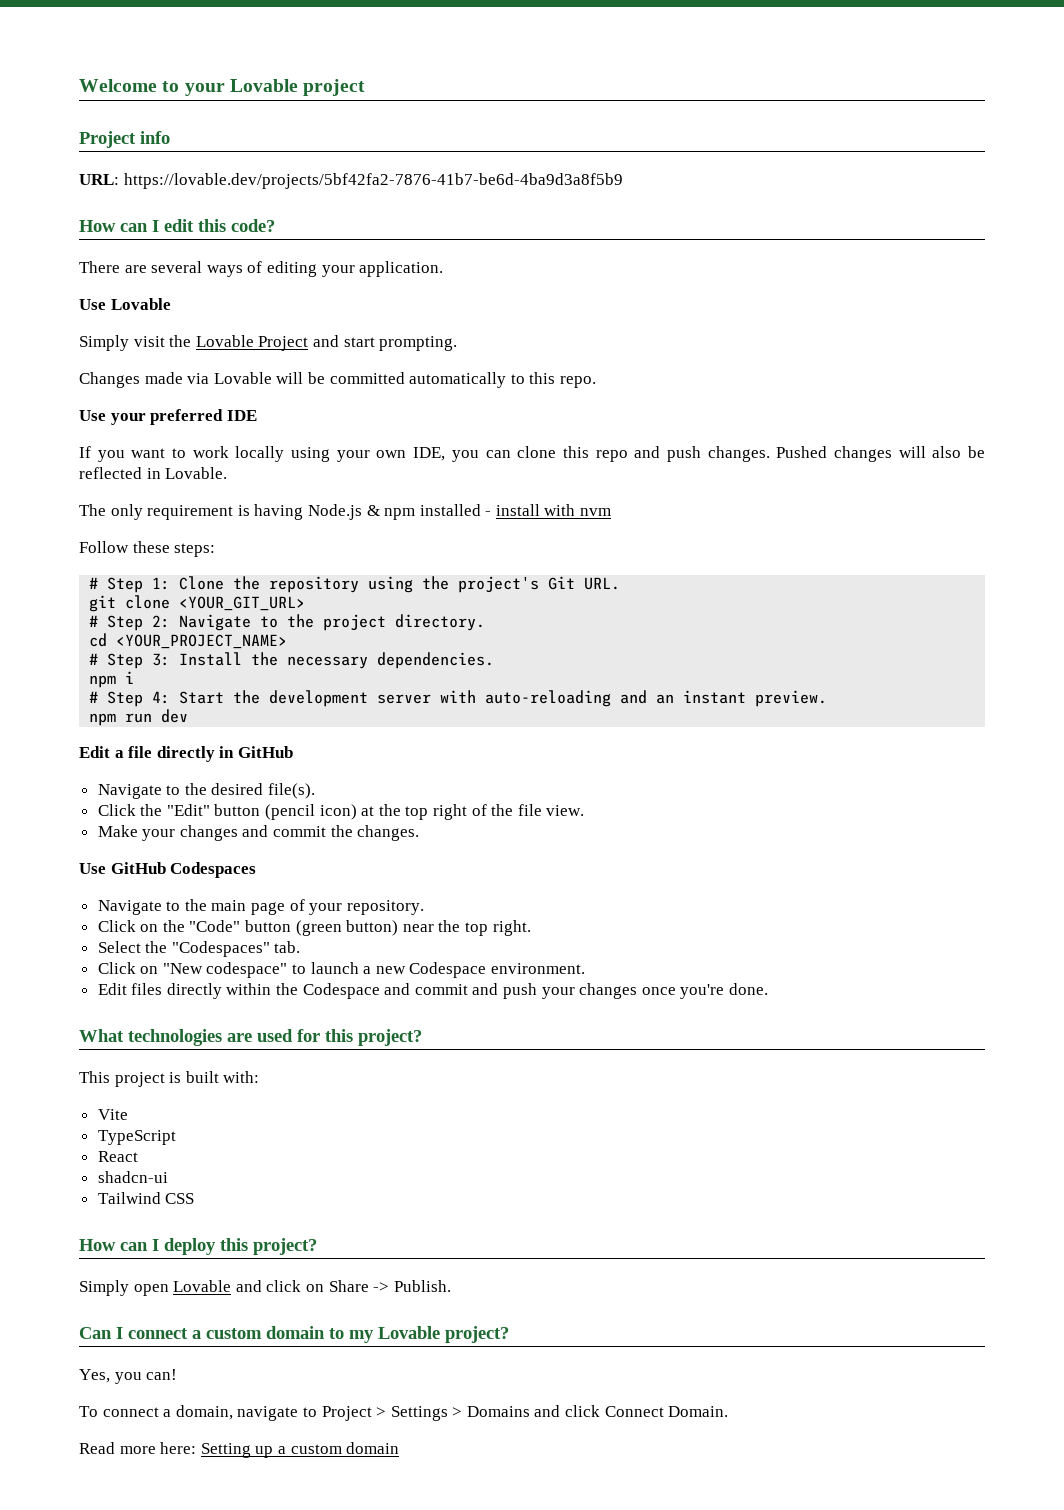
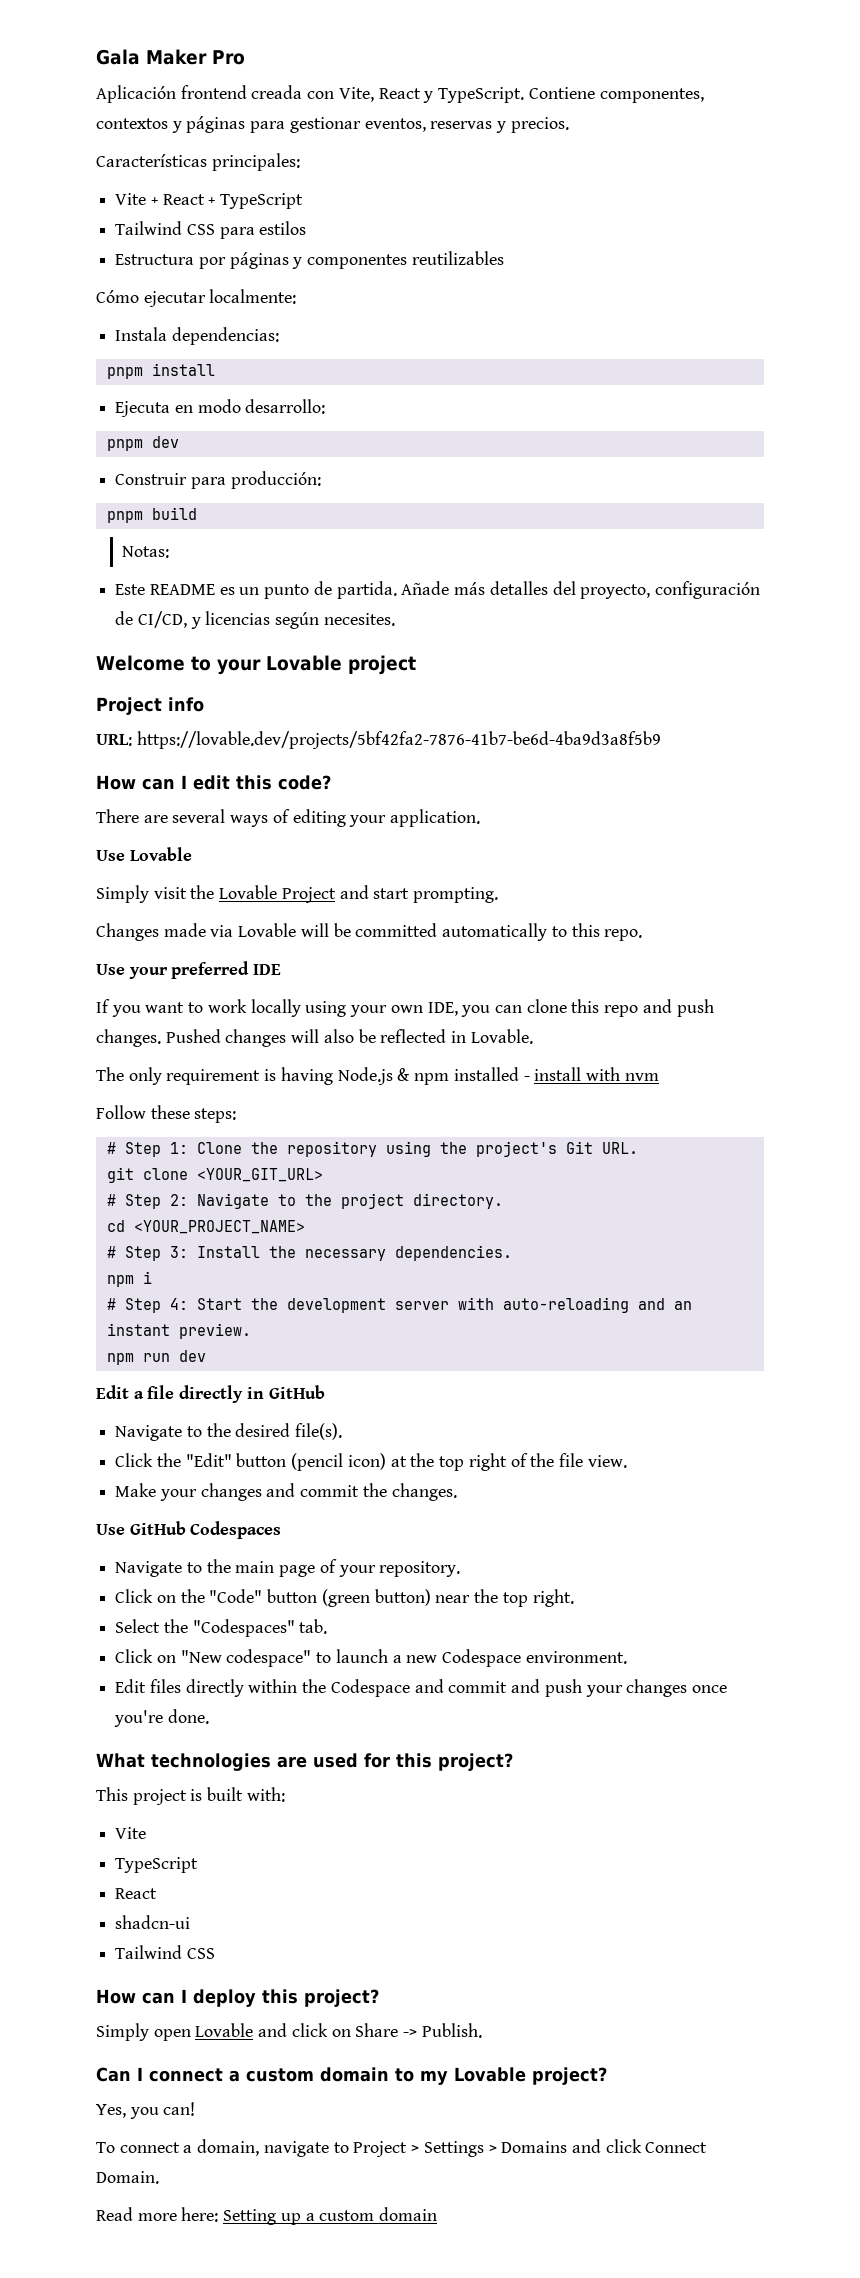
+ Gala Maker Pro
+ Aplicación frontend creada con Vite, React y TypeScript. Contiene componentes, contextos y páginas para gestionar eventos, reservas y precios.
+ Características principales:
+ Vite + React + TypeScript
+ Tailwind CSS para estilos
+ Estructura por páginas y componentes reutilizables
+ Cómo ejecutar localmente:
+ Instala dependencias:
+ pnpm install
+ Ejecuta en modo desarrollo:
+ pnpm dev
+ Construir para producción:
+ pnpm build
+ Notas:
+ Este README es un punto de partida. Añade más detalles del proyecto, configuración de CI/CD, y licencias según necesites.

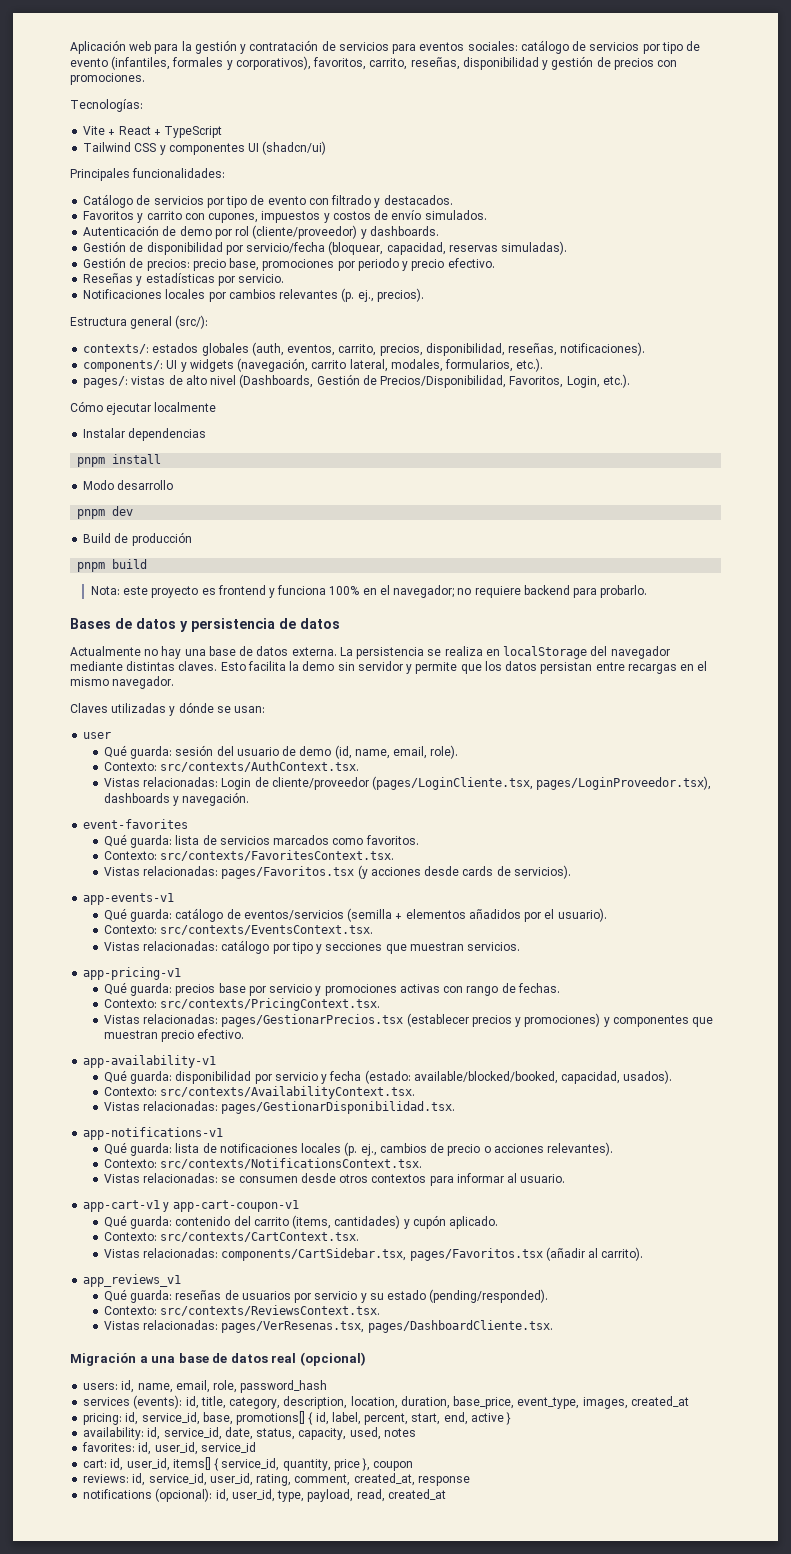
- Gala Maker Pro
- Aplicación frontend creada con Vite, React y TypeScript. Contiene componentes, contextos y páginas para gestionar eventos, reservas y precios.
- Características principales:
+ Aplicación web para la gestión y contratación de servicios para eventos sociales: catálogo de servicios por tipo de evento (infantiles, formales y corporativos), favoritos, carrito, reseñas, disponibilidad y gestión de precios con promociones.
+ Tecnologías:
- Tailwind CSS para estilos
- Estructura por páginas y componentes reutilizables
+ Tailwind CSS y componentes UI (shadcn/ui)
+ Principales funcionalidades:
+ Catálogo de servicios por tipo de evento con filtrado y destacados.
+ Favoritos y carrito con cupones, impuestos y costos de envío simulados.
+ Autenticación de demo por rol (cliente/proveedor) y dashboards.
+ Gestión de disponibilidad por servicio/fecha (bloquear, capacidad, reservas simuladas).
+ Gestión de precios: precio base, promociones por periodo y precio efectivo.
+ Reseñas y estadísticas por servicio.
+ Notificaciones locales por cambios relevantes (p. ej., precios).
+ Estructura general (src/):
+ contexts/: estados globales (auth, eventos, carrito, precios, disponibilidad, reseñas, notificaciones).
+ components/: UI y widgets (navegación, carrito lateral, modales, formularios, etc.).
+ pages/: vistas de alto nivel (Dashboards, Gestión de Precios/Disponibilidad, Favoritos, Login, etc.).
- Cómo ejecutar localmente:
- Instala dependencias:
+ Cómo ejecutar localmente
+ Instalar dependencias
- Ejecuta en modo desarrollo:
+ Modo desarrollo
- Construir para producción:
+ Build de producción
- Notas:
- Este README es un punto de partida. Añade más detalles del proyecto, configuración de CI/CD, y licencias según necesites.
- Welcome to your Lovable project
- Project info
- URL: https://lovable.dev/projects/5bf42fa2-7876-41b7-be6d-4ba9d3a8f5b9
- How can I edit this code?
- There are several ways of editing your application.
- Use Lovable
- Simply visit the Lovable Project and start prompting.
- Changes made via Lovable will be committed automatically to this repo.
- Use your preferred IDE
- If you want to work locally using your own IDE, you can clone this repo and push changes. Pushed changes will also be reflected in Lovable.
- The only requirement is having Node.js & npm installed - install with nvm
- Follow these steps:
- # Step 1: Clone the repository using the project's Git URL.
- git clone <YOUR_GIT_URL>
- # Step 2: Navigate to the project directory.
- cd <YOUR_PROJECT_NAME>
- # Step 3: Install the necessary dependencies.
- npm i
- # Step 4: Start the development server with auto-reloading and an instant preview.
- npm run dev
- Edit a file directly in GitHub
- Navigate to the desired file(s).
- Click the "Edit" button (pencil icon) at the top right of the file view.
- Make your changes and commit the changes.
- Use GitHub Codespaces
- Navigate to the main page of your repository.
- Click on the "Code" button (green button) near the top right.
- Select the "Codespaces" tab.
- Click on "New codespace" to launch a new Codespace environment.
- Edit files directly within the Codespace and commit and push your changes once you're done.
- What technologies are used for this project?
- This project is built with:
- Vite
- TypeScript
- React
- shadcn-ui
- Tailwind CSS
- How can I deploy this project?
- Simply open Lovable and click on Share -> Publish.
- Can I connect a custom domain to my Lovable project?
- Yes, you can!
- To connect a domain, navigate to Project > Settings > Domains and click Connect Domain.
- Read more here: Setting up a custom domain
+ Nota: este proyecto es frontend y funciona 100% en el navegador; no requiere backend para probarlo.
+ Bases de datos y persistencia de datos
+ Actualmente no hay una base de datos externa. La persistencia se realiza en localStorage del navegador mediante distintas claves. Esto facilita la demo sin servidor y permite que los datos persistan entre recargas en el mismo navegador.
+ Claves utilizadas y dónde se usan:
+ user
+ Qué guarda: sesión del usuario de demo (id, name, email, role).
+ Contexto: src/contexts/AuthContext.tsx.
+ Vistas relacionadas: Login de cliente/proveedor (pages/LoginCliente.tsx, pages/LoginProveedor.tsx), dashboards y navegación.
+ event-favorites
+ Qué guarda: lista de servicios marcados como favoritos.
+ Contexto: src/contexts/FavoritesContext.tsx.
+ Vistas relacionadas: pages/Favoritos.tsx (y acciones desde cards de servicios).
+ app-events-v1
+ Qué guarda: catálogo de eventos/servicios (semilla + elementos añadidos por el usuario).
+ Contexto: src/contexts/EventsContext.tsx.
+ Vistas relacionadas: catálogo por tipo y secciones que muestran servicios.
+ app-pricing-v1
+ Qué guarda: precios base por servicio y promociones activas con rango de fechas.
+ Contexto: src/contexts/PricingContext.tsx.
+ Vistas relacionadas: pages/GestionarPrecios.tsx (establecer precios y promociones) y componentes que muestran precio efectivo.
+ app-availability-v1
+ Qué guarda: disponibilidad por servicio y fecha (estado: available/blocked/booked, capacidad, usados).
+ Contexto: src/contexts/AvailabilityContext.tsx.
+ Vistas relacionadas: pages/GestionarDisponibilidad.tsx.
+ app-notifications-v1
+ Qué guarda: lista de notificaciones locales (p. ej., cambios de precio o acciones relevantes).
+ Contexto: src/contexts/NotificationsContext.tsx.
+ Vistas relacionadas: se consumen desde otros contextos para informar al usuario.
+ app-cart-v1 y app-cart-coupon-v1
+ Qué guarda: contenido del carrito (items, cantidades) y cupón aplicado.
+ Contexto: src/contexts/CartContext.tsx.
+ Vistas relacionadas: components/CartSidebar.tsx, pages/Favoritos.tsx (añadir al carrito).
+ app_reviews_v1
+ Qué guarda: reseñas de usuarios por servicio y su estado (pending/responded).
+ Contexto: src/contexts/ReviewsContext.tsx.
+ Vistas relacionadas: pages/VerResenas.tsx, pages/DashboardCliente.tsx.
+ Migración a una base de datos real (opcional)
+ users: id, name, email, role, password_hash
+ services (events): id, title, category, description, location, duration, base_price, event_type, images, created_at
+ pricing: id, service_id, base, promotions[] { id, label, percent, start, end, active }
+ availability: id, service_id, date, status, capacity, used, notes
+ favorites: id, user_id, service_id
+ cart: id, user_id, items[] { service_id, quantity, price }, coupon
+ reviews: id, service_id, user_id, rating, comment, created_at, response
+ notifications (opcional): id, user_id, type, payload, read, created_at

